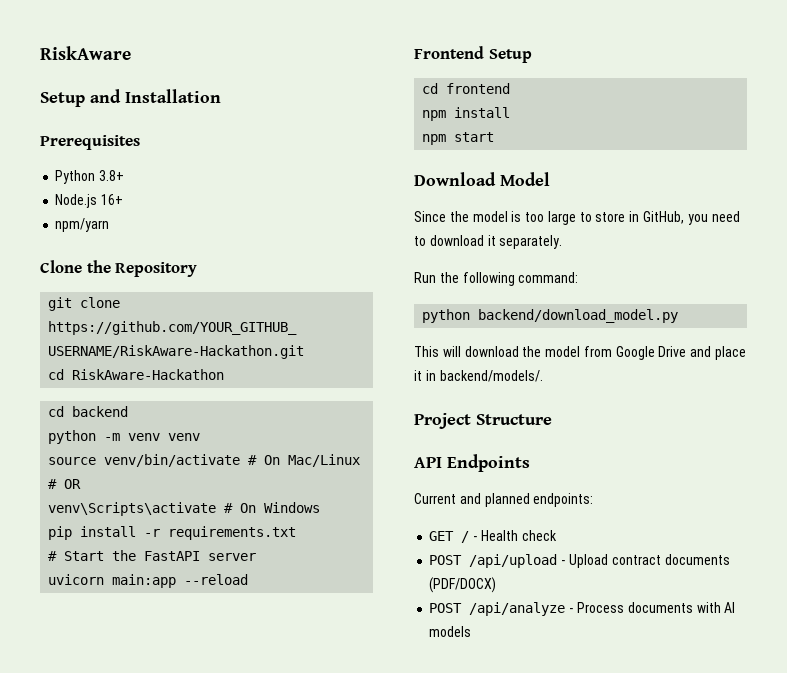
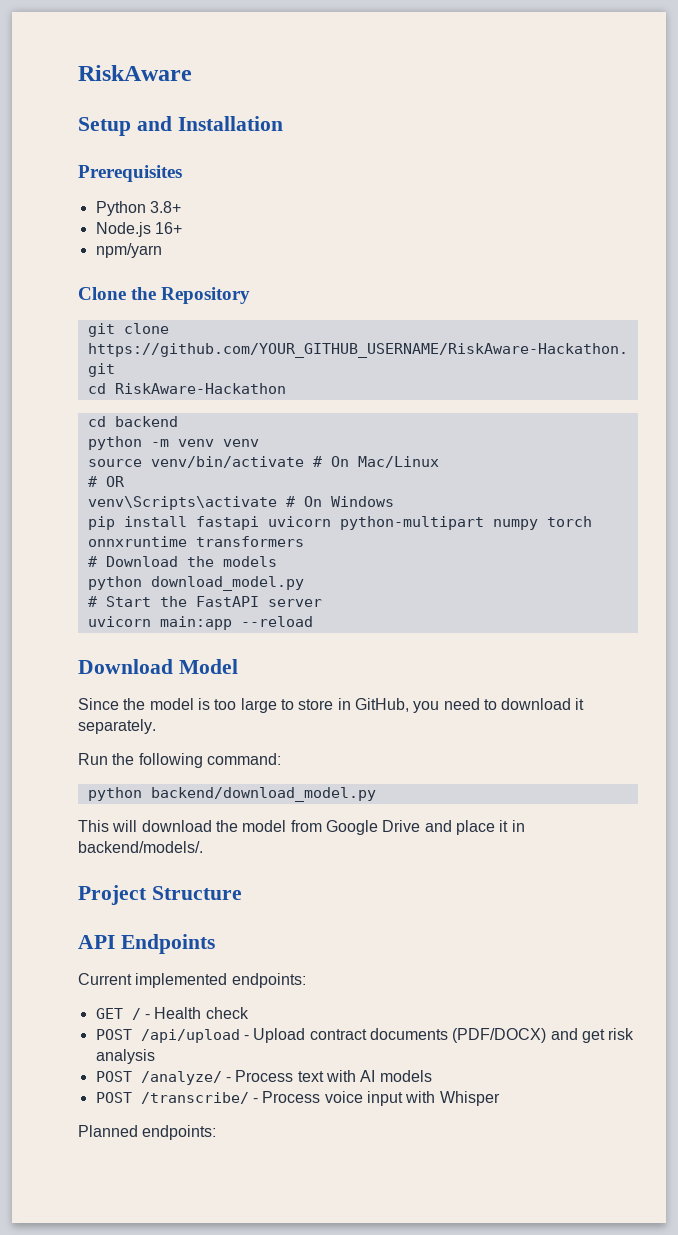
- pip install -r requirements.txt
+ pip install fastapi uvicorn python-multipart numpy torch onnxruntime transformers
+ # Download the models
+ python download_model.py
- Frontend Setup
- cd frontend
- npm install
- npm start
- Current and planned endpoints:
+ Current implemented endpoints:
- POST /api/upload - Upload contract documents (PDF/DOCX)
- POST /api/analyze - Process documents with AI models
+ POST /api/upload - Upload contract documents (PDF/DOCX) and get risk analysis
+ POST /analyze/ - Process text with AI models
+ POST /transcribe/ - Process voice input with Whisper
+ Planned endpoints:

